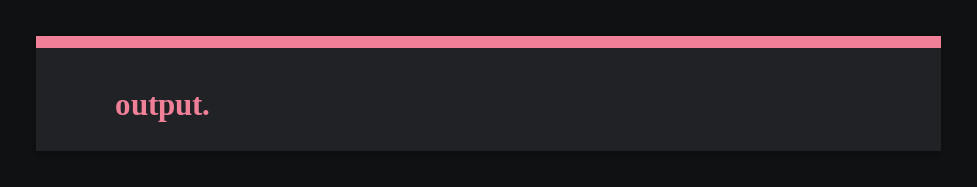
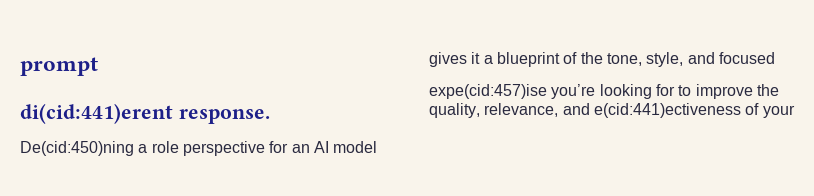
- output.
+ prompt
+ di(cid:441)erent response.
+ De(cid:450)ning a role perspective for an AI model gives it a blueprint of the tone, style, and focused
+ expe(cid:457)ise you’re looking for to improve the quality, relevance, and e(cid:441)ectiveness of your

